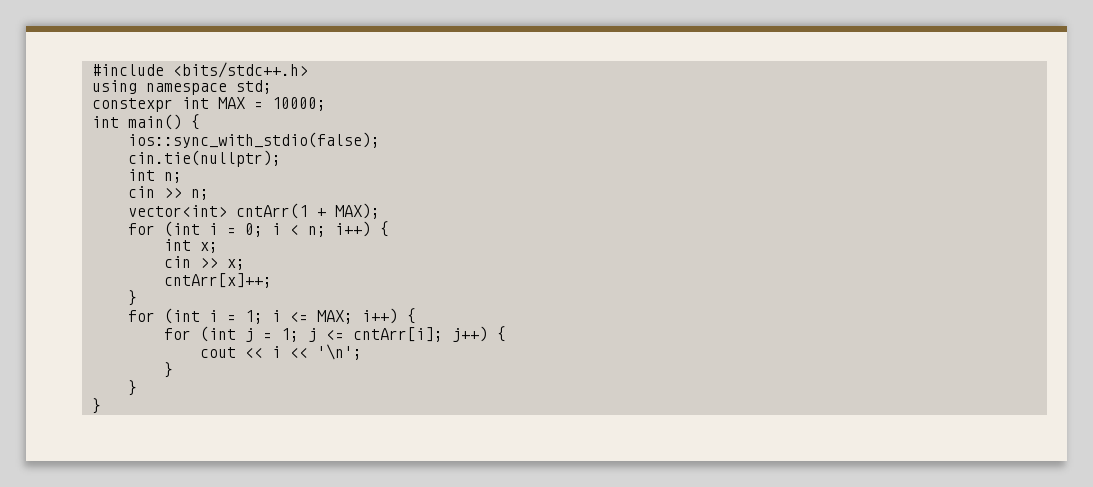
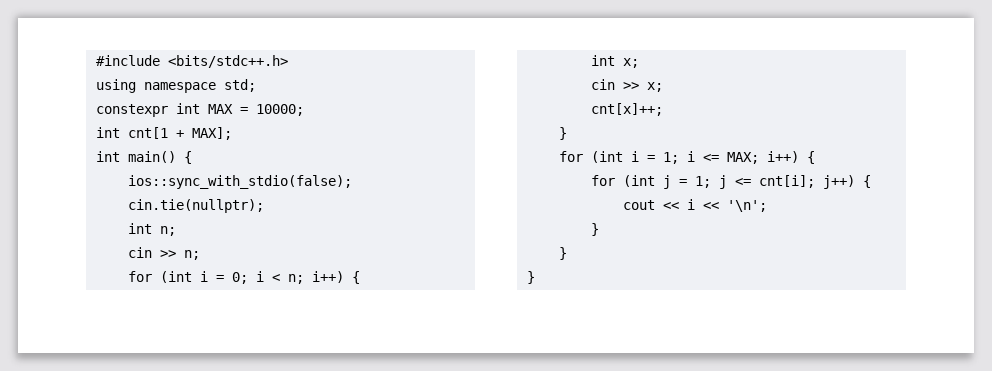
+ int cnt[1 + MAX];
- vector<int> cntArr(1 + MAX);
- cntArr[x]++;
+ cnt[x]++;
- for (int j = 1; j <= cntArr[i]; j++) {
+ for (int j = 1; j <= cnt[i]; j++) {

